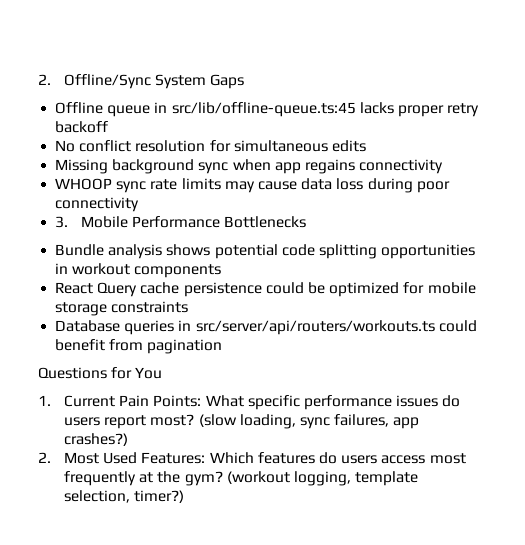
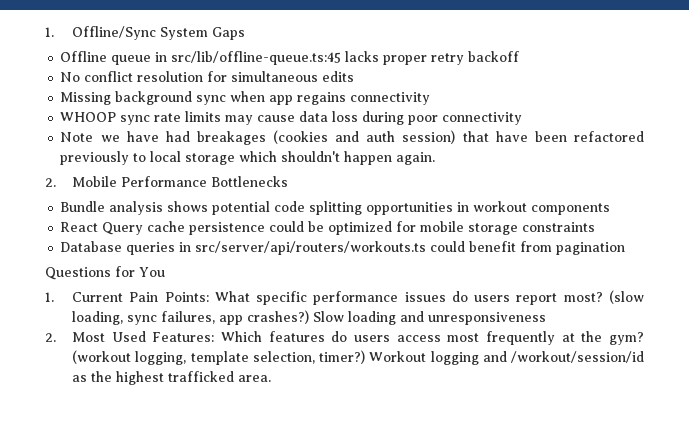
- 2. Offline/Sync System Gaps
+ 1. Offline/Sync System Gaps
- 3. Mobile Performance Bottlenecks
+ Note we have had breakages (cookies and auth session) that have been refactored previously to local storage which shouldn't happen again.
+ 2. Mobile Performance Bottlenecks
+ Slow loading and unresponsiveness
+ Workout logging and /workout/session/id as the highest trafficked area.

